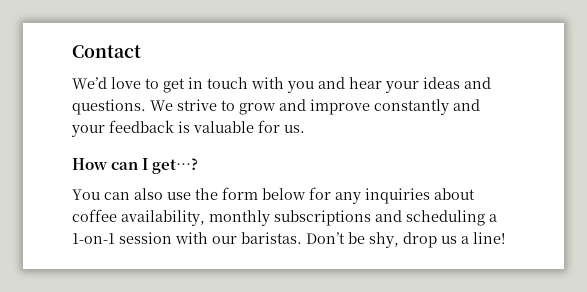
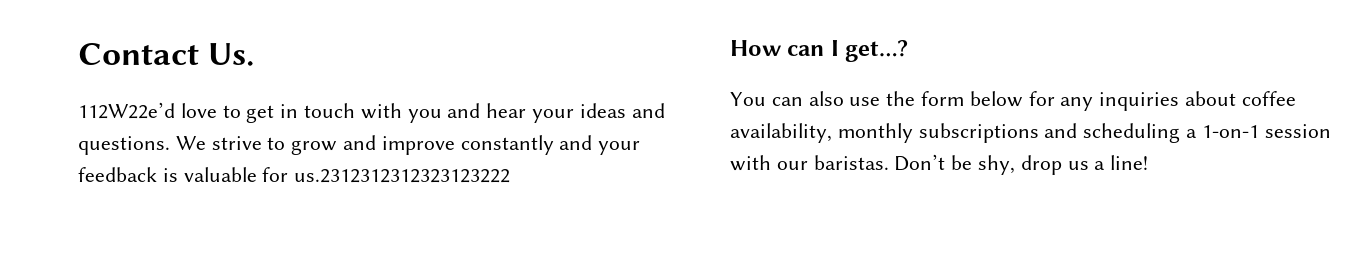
- Contact
- We’d love to get in touch with you and hear your ideas and questions.
+ Contact Us.
+ 112W22e’d love to get in touch with you and hear your ideas and questions.
- We strive to grow and improve constantly and your feedback is valuable for us.
+ We strive to grow and improve constantly and your feedback is valuable for us.2312312312323123222

